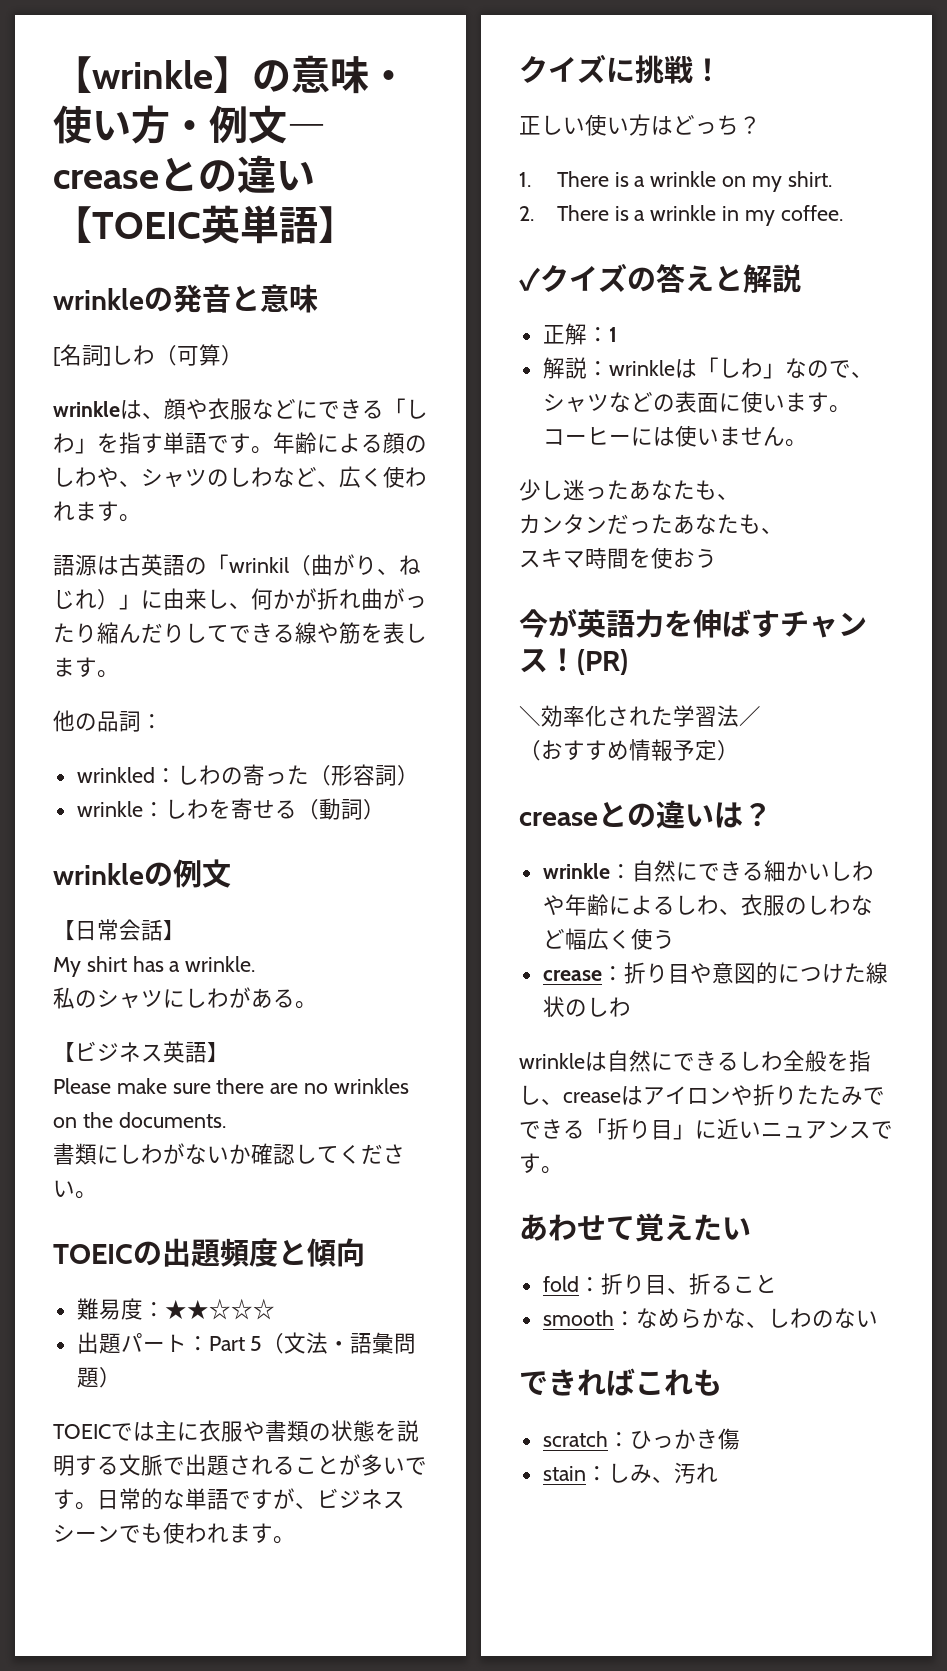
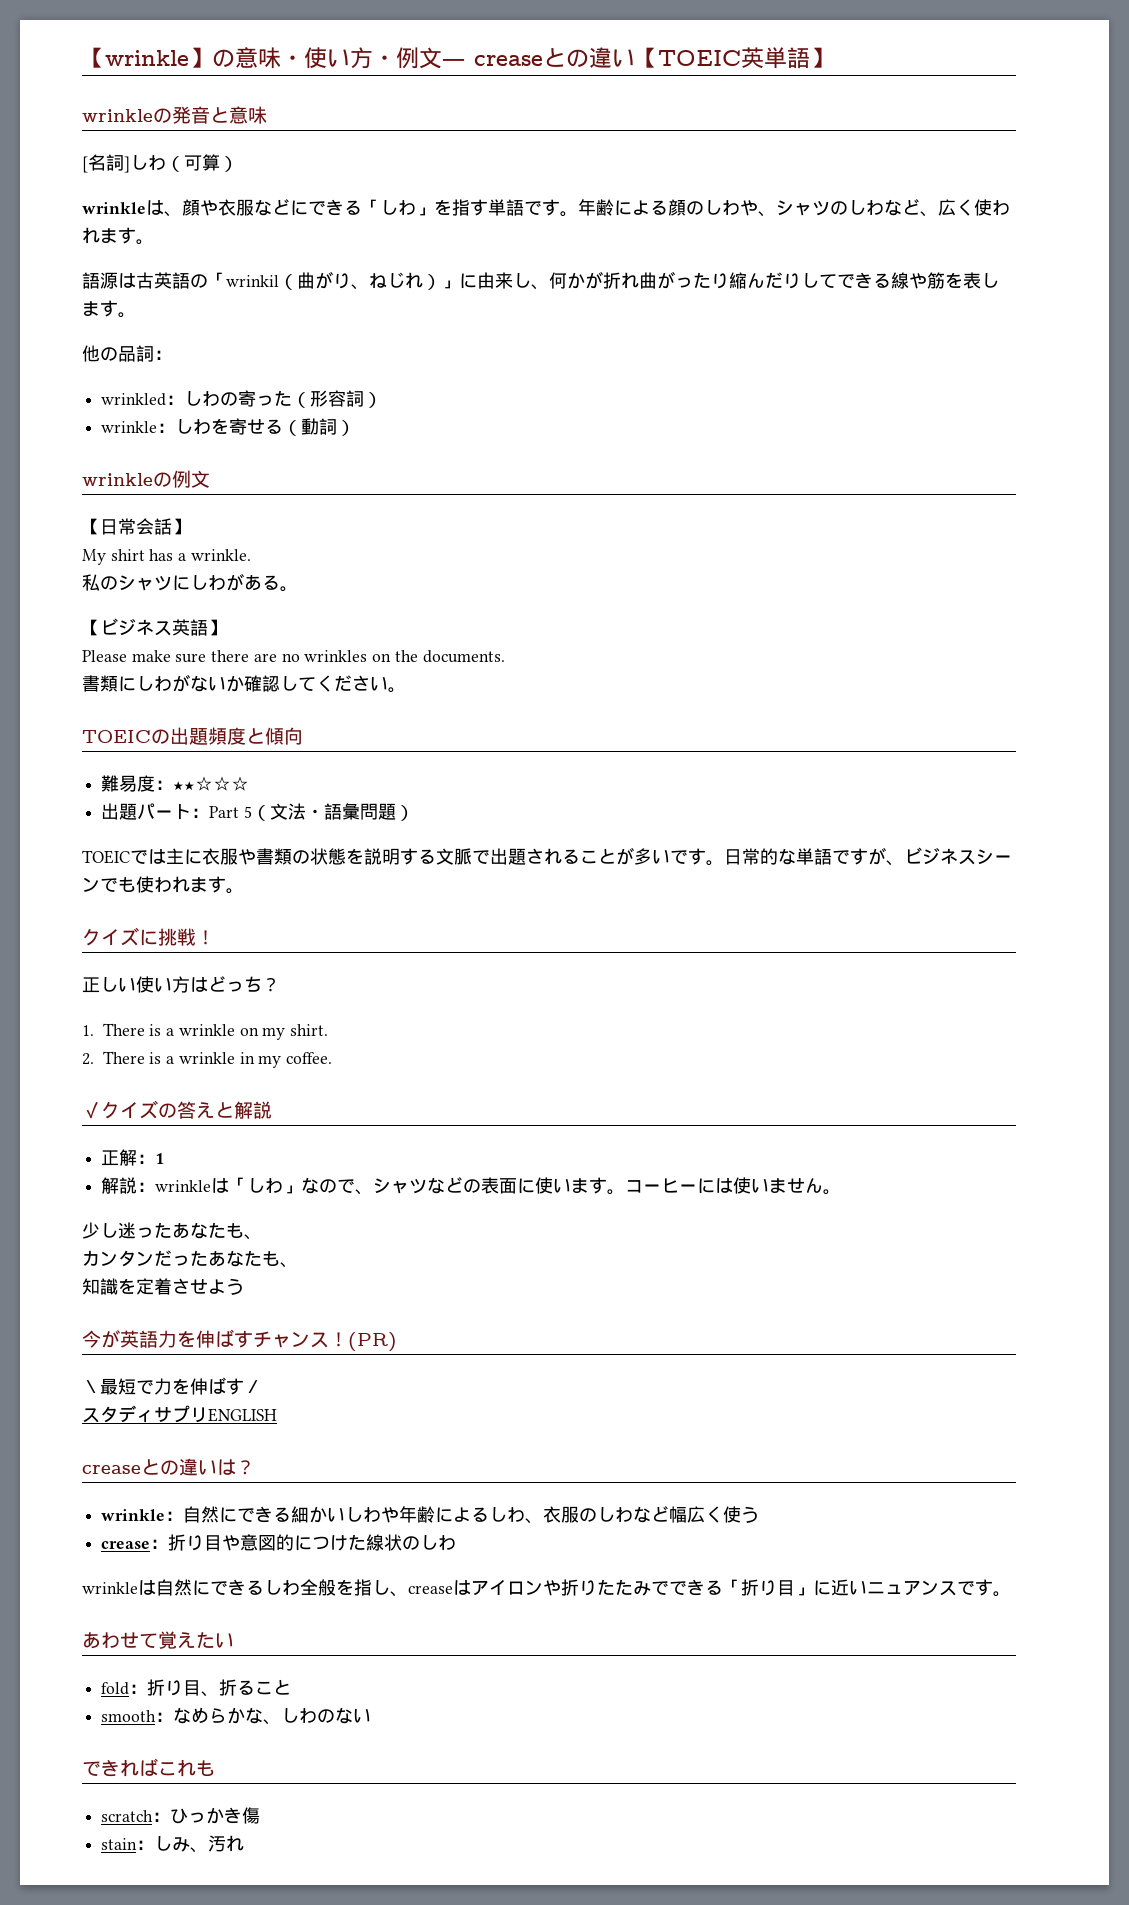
- スキマ時間を使おう
+ 知識を定着させよう
- ＼効率化された学習法／
- （おすすめ情報予定）
+ ＼最短で力を伸ばす／
+ スタディサプリENGLISH

